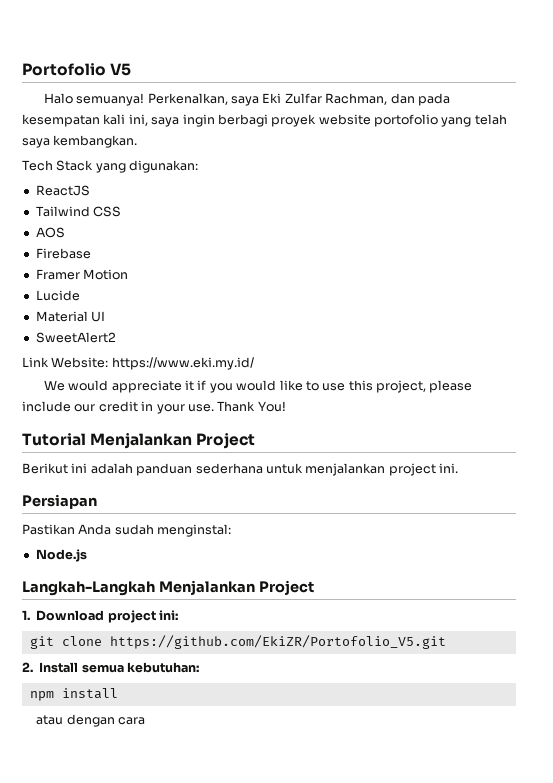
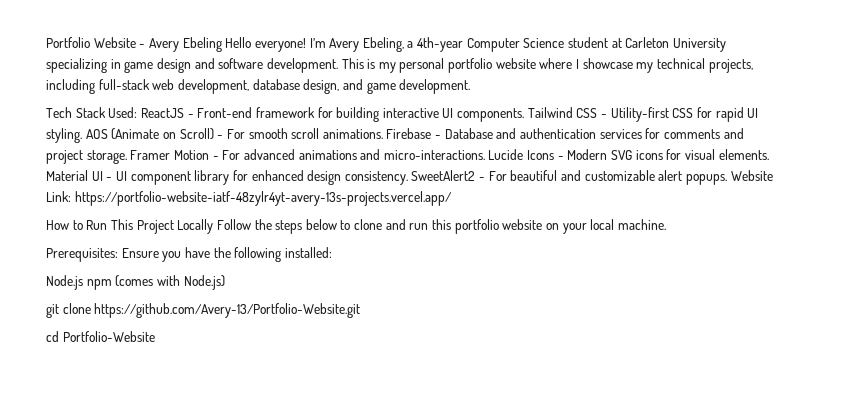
- Portofolio V5
- Halo semuanya! Perkenalkan, saya Eki Zulfar Rachman, dan pada kesempatan kali ini, saya ingin berbagi proyek website portofolio yang telah saya kembangkan.
+ Portfolio Website - Avery Ebeling Hello everyone! I’m Avery Ebeling, a 4th-year Computer Science student at Carleton University specializing in game design and software development. This is my personal portfolio website where I showcase my technical projects, including full-stack web development, database design, and game development.
- Tech Stack yang digunakan:
- ReactJS
- Tailwind CSS
- AOS
- Firebase
- Framer Motion
- Lucide
- Material UI
- SweetAlert2
- Link Website: https://www.eki.my.id/
- We would appreciate it if you would like to use this project, please include our credit in your use. Thank You!
- Tutorial Menjalankan Project
- Berikut ini adalah panduan sederhana untuk menjalankan project ini.
- Persiapan
- Pastikan Anda sudah menginstal:
- Node.js
- Langkah-Langkah Menjalankan Project
- 1. Download project ini:
- git clone https://github.com/EkiZR/Portofolio_V5.git
- 2. Install semua kebutuhan:
- npm install
- atau dengan cara
+ Tech Stack Used: ReactJS - Front-end framework for building interactive UI components. Tailwind CSS - Utility-first CSS for rapid UI styling. AOS (Animate on Scroll) - For smooth scroll animations. Firebase - Database and authentication services for comments and project storage. Framer Motion - For advanced animations and micro-interactions. Lucide Icons - Modern SVG icons for visual elements. Material UI - UI component library for enhanced design consistency. SweetAlert2 - For beautiful and customizable alert popups. Website Link: https://portfolio-website-iatf-48zylr4yt-avery-13s-projects.vercel.app/
+ How to Run This Project Locally Follow the steps below to clone and run this portfolio website on your local machine.
+ Prerequisites: Ensure you have the following installed:
+ Node.js npm (comes with Node.js)
+ git clone https://github.com/Avery-13/Portfolio-Website.git
+ cd Portfolio-Website

